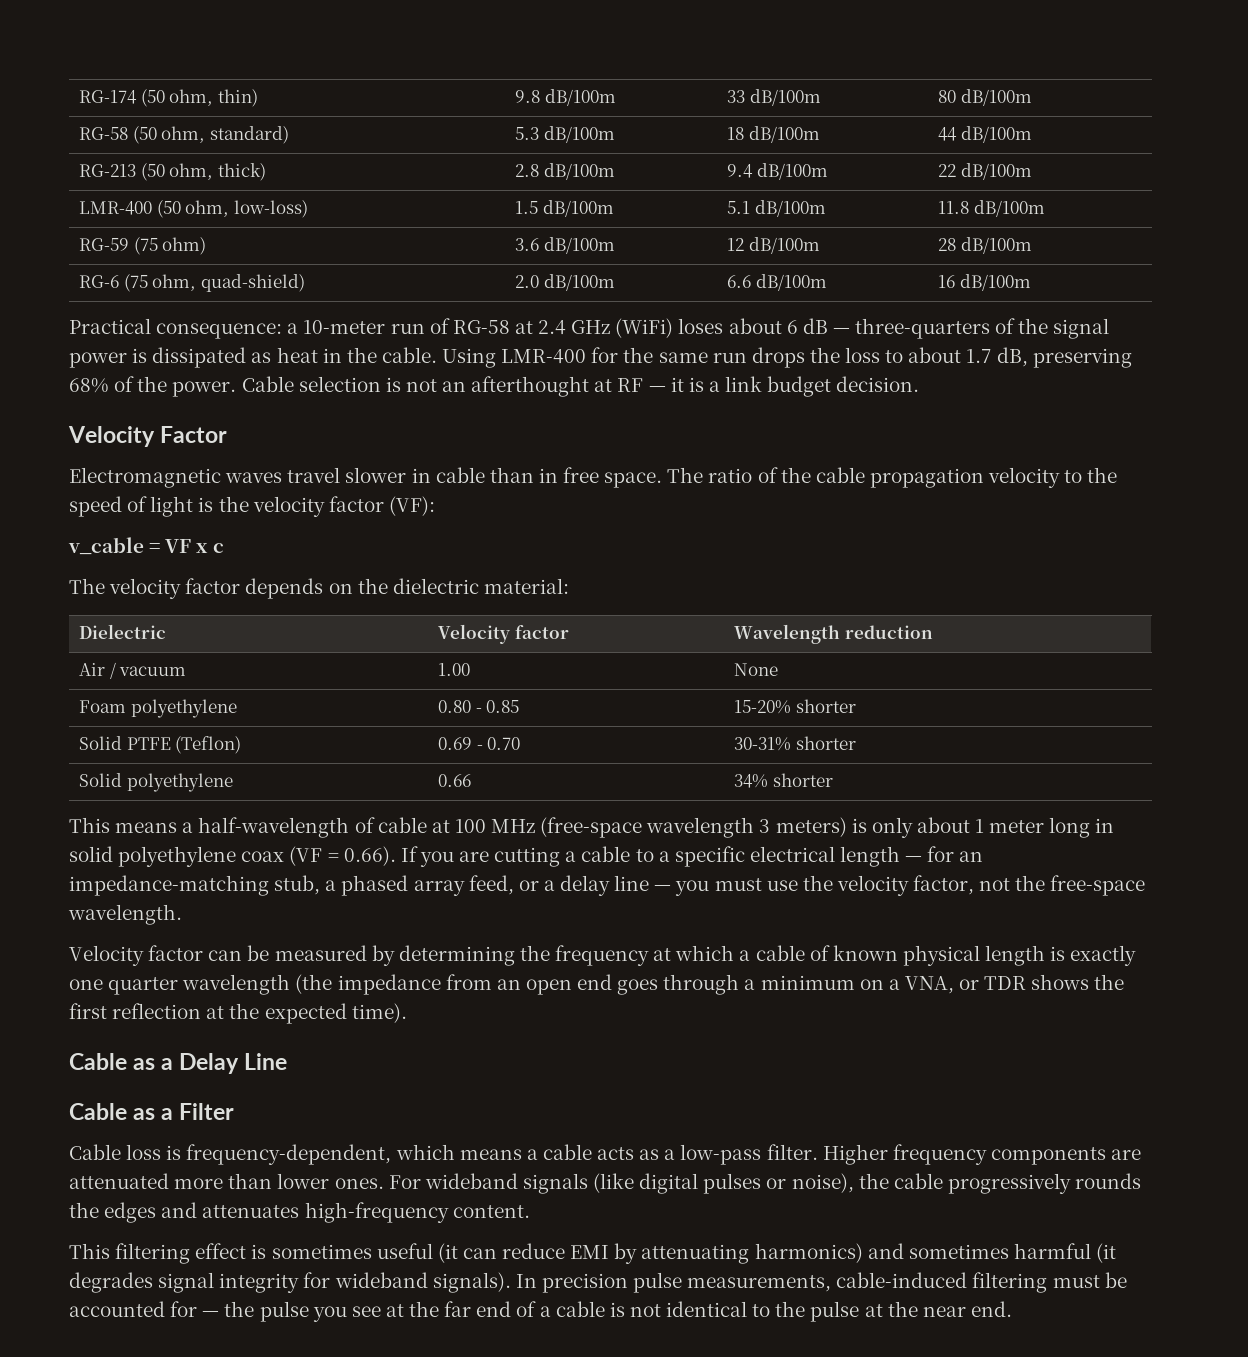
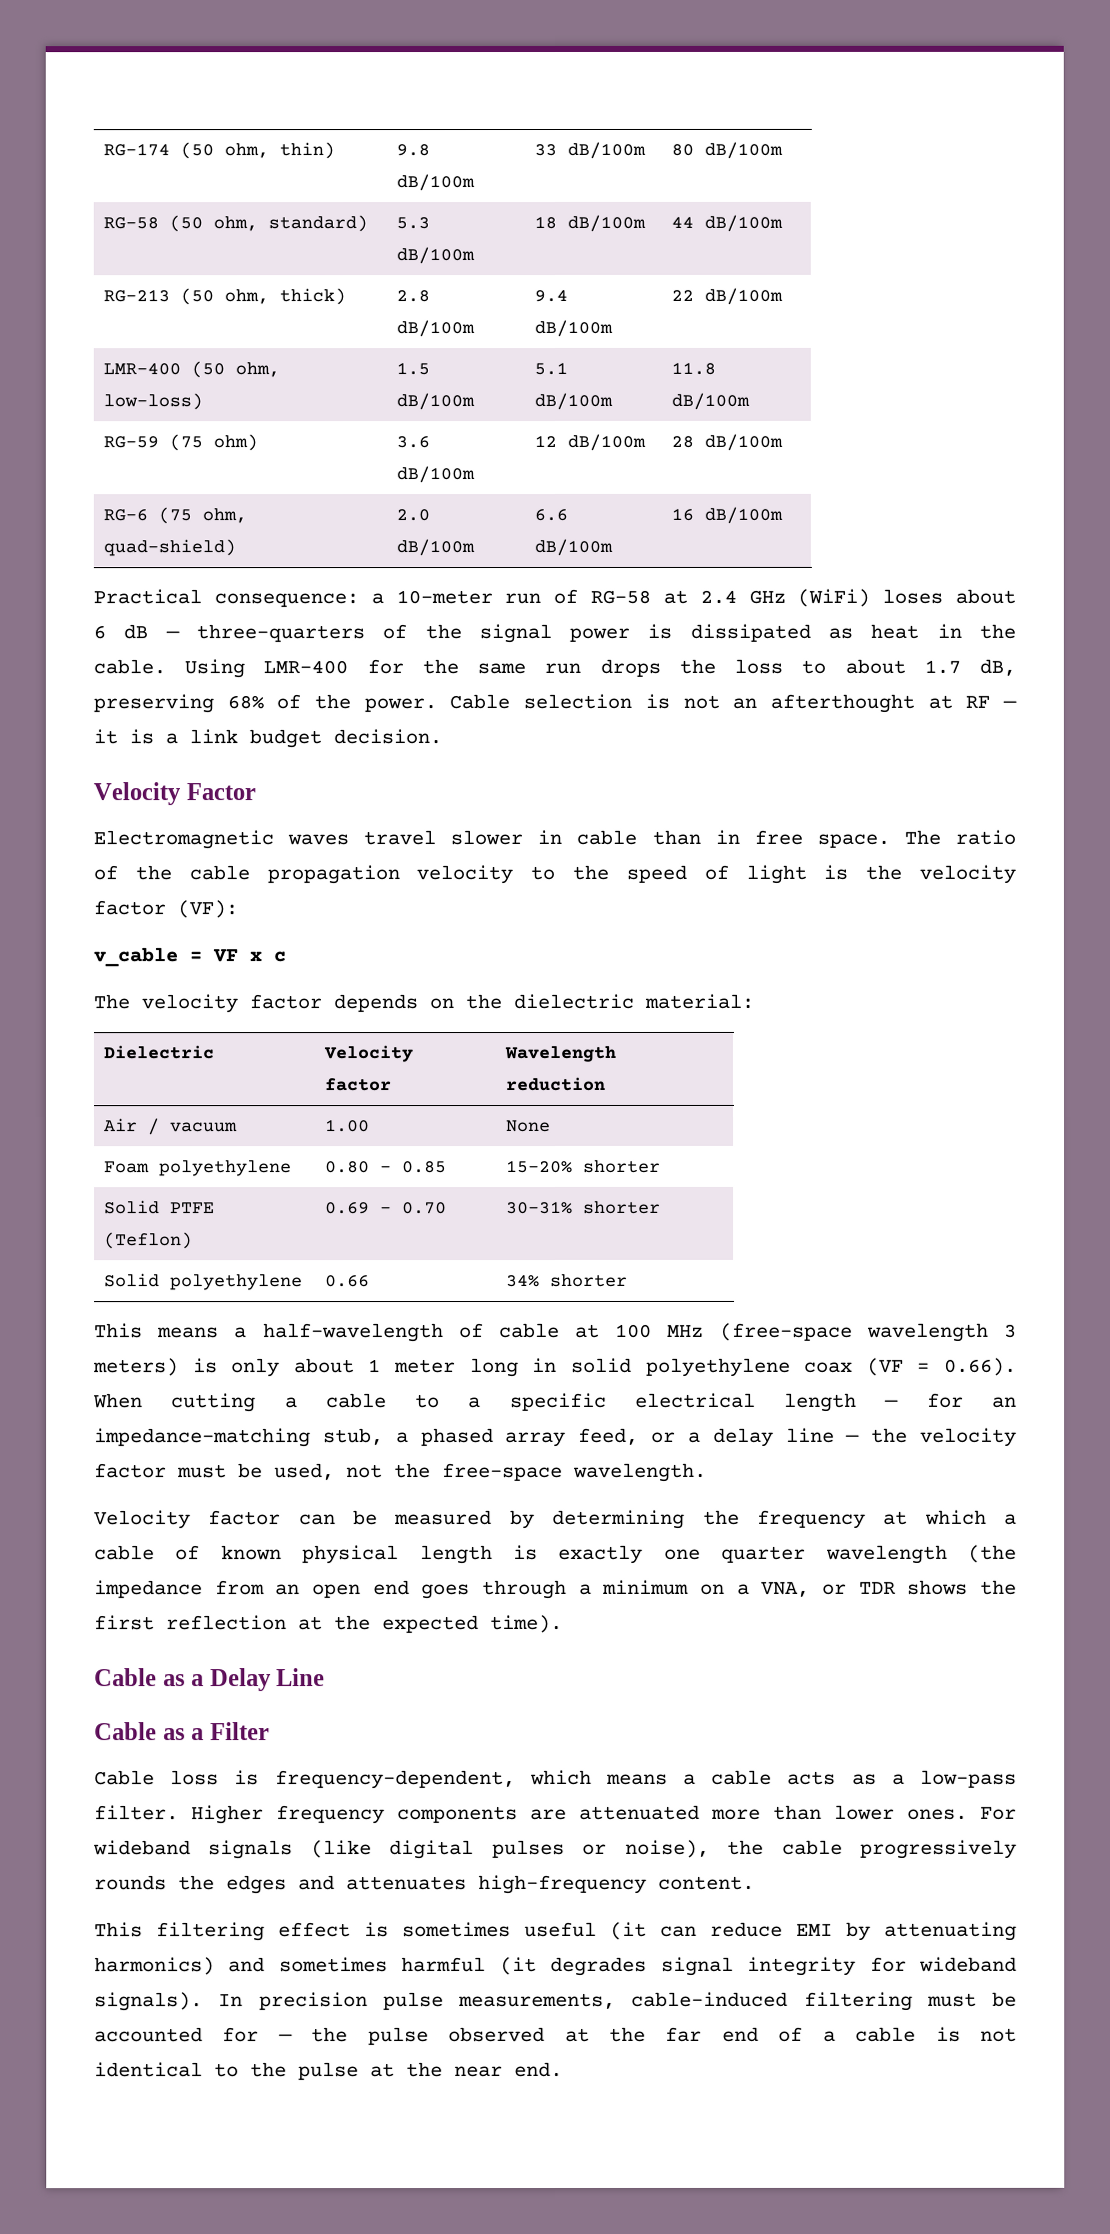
- This means a half-wavelength of cable at 100 MHz (free-space wavelength 3 meters) is only about 1 meter long in solid polyethylene coax (VF = 0.66). If you are cutting a cable to a specific electrical length — for an impedance-matching stub, a phased array feed, or a delay line — you must use the velocity factor, not the free-space wavelength.
+ This means a half-wavelength of cable at 100 MHz (free-space wavelength 3 meters) is only about 1 meter long in solid polyethylene coax (VF = 0.66). When cutting a cable to a specific electrical length — for an impedance-matching stub, a phased array feed, or a delay line — the velocity factor must be used, not the free-space wavelength.
- In precision pulse measurements, cable-induced filtering must be accounted for — the pulse you see at the far end of a cable is not identical to the pulse at the near end.
+ In precision pulse measurements, cable-induced filtering must be accounted for — the pulse observed at the far end of a cable is not identical to the pulse at the near end.

